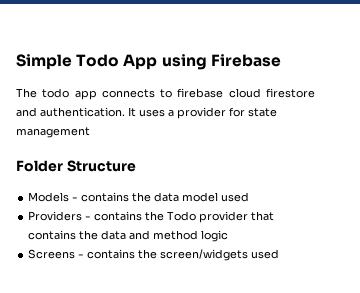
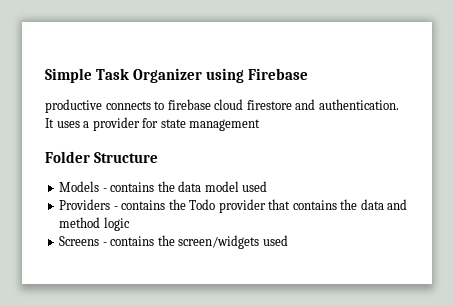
- Simple Todo App using Firebase
+ Simple Task Organizer using Firebase
- The todo app connects to firebase cloud firestore and authentication.
+ productive connects to firebase cloud firestore and authentication.

